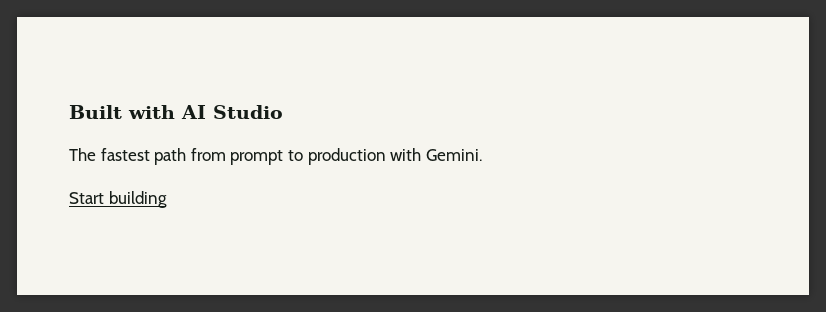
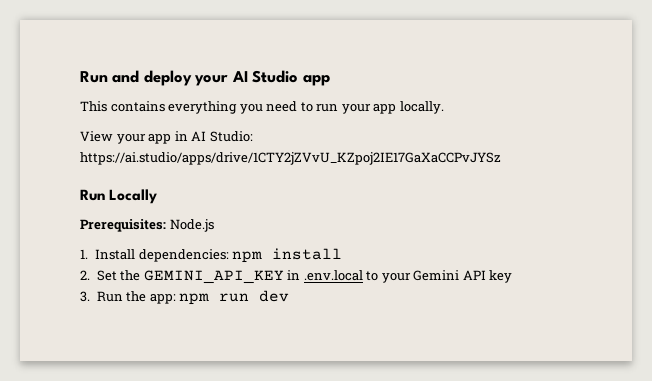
- Built with AI Studio
- The fastest path from prompt to production with Gemini.
- Start building
+ Run and deploy your AI Studio app
+ This contains everything you need to run your app locally.
+ View your app in AI Studio: https://ai.studio/apps/drive/1CTY2jZVvU_KZpoj2IE17GaXaCCPvJYSz
+ Run Locally
+ Prerequisites: Node.js
+ 1. Install dependencies: npm install
+ 2. Set the GEMINI_API_KEY in .env.local to your Gemini API key
+ 3. Run the app: npm run dev

